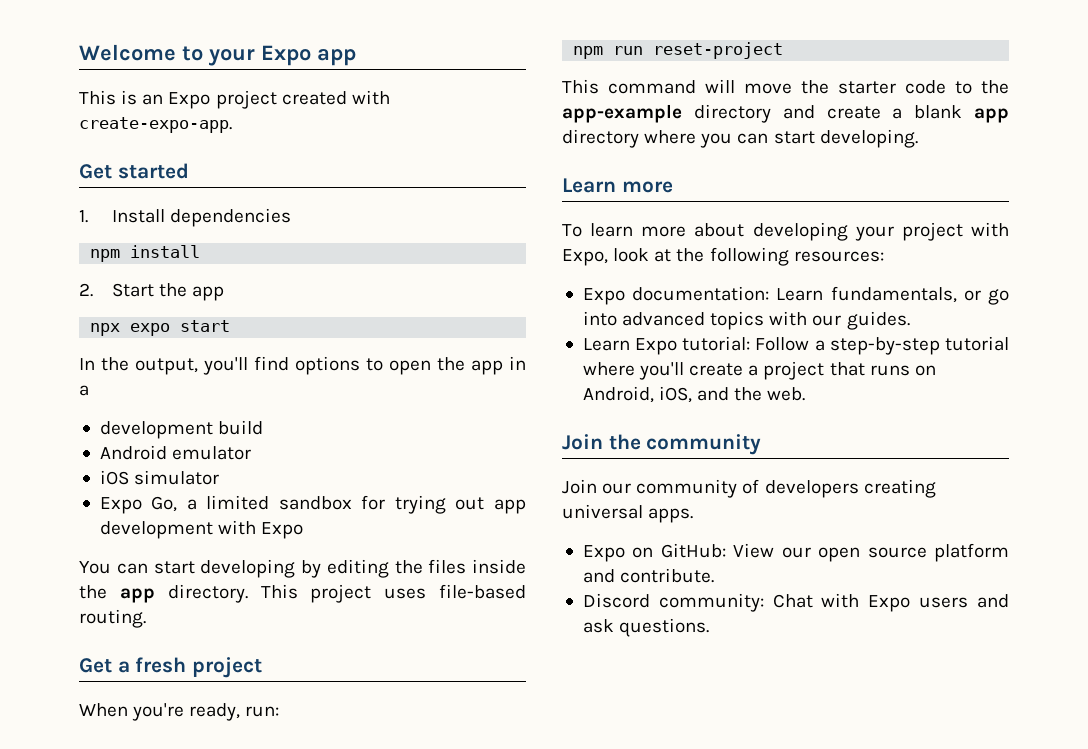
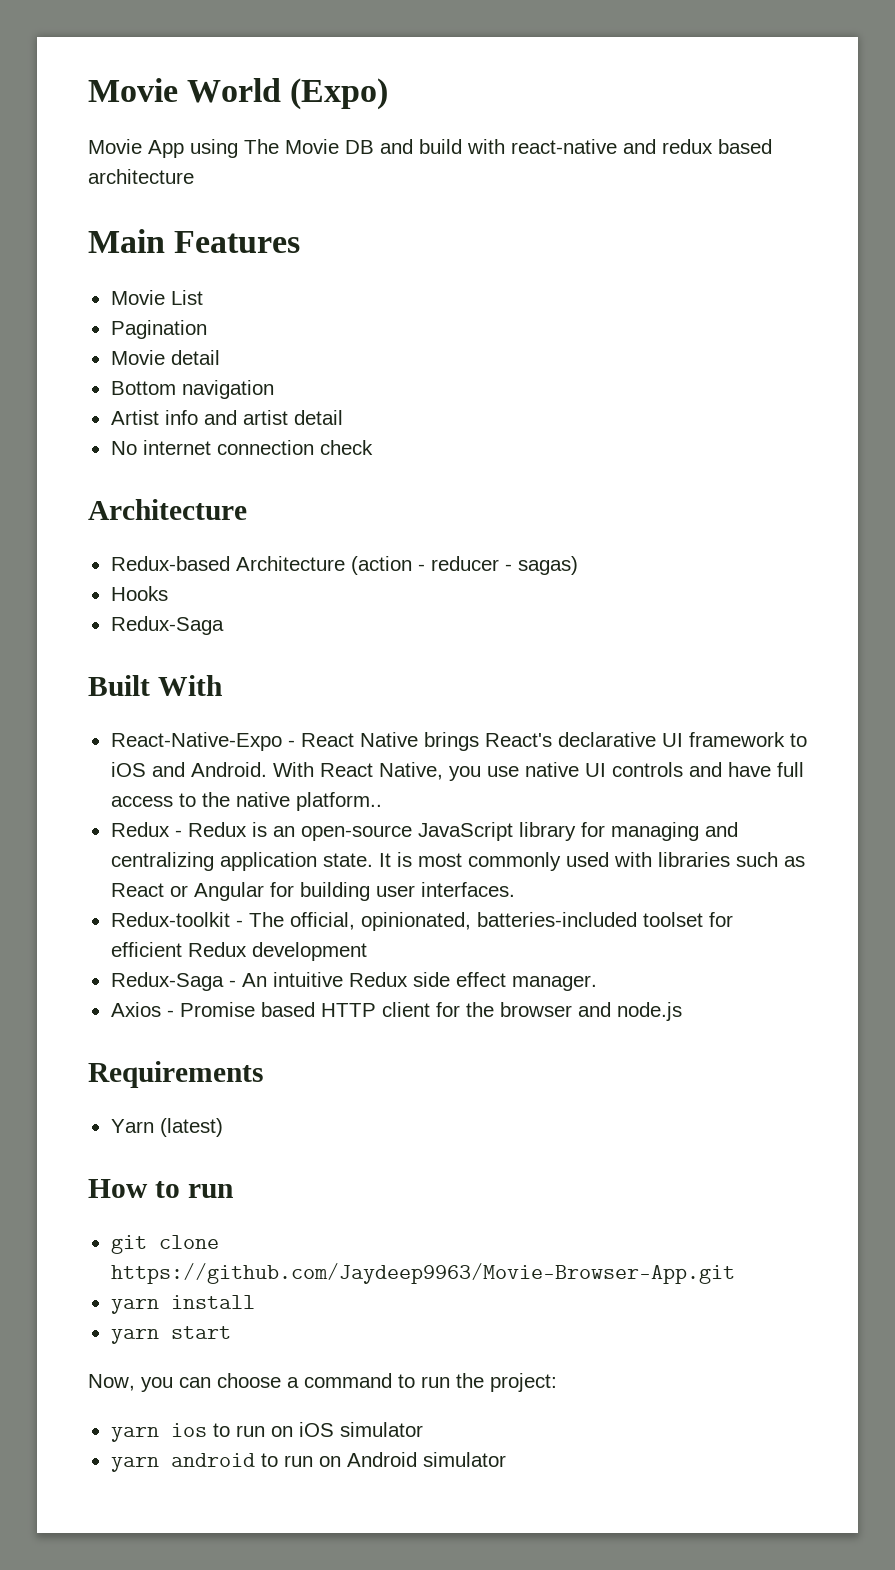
- Welcome to your Expo app
- This is an Expo project created with create-expo-app.
- Get started
- 1. Install dependencies
- npm install
- 2. Start the app
- npx expo start
- In the output, you'll find options to open the app in a
- development build
- Android emulator
- iOS simulator
- Expo Go, a limited sandbox for trying out app development with Expo
- You can start developing by editing the files inside the app directory. This project uses file-based routing.
- Get a fresh project
- When you're ready, run:
- npm run reset-project
- This command will move the starter code to the app-example directory and create a blank app directory where you can start developing.
- Learn more
- To learn more about developing your project with Expo, look at the following resources:
- Expo documentation: Learn fundamentals, or go into advanced topics with our guides.
- Learn Expo tutorial: Follow a step-by-step tutorial where you'll create a project that runs on Android, iOS, and the web.
- Join the community
- Join our community of developers creating universal apps.
- Expo on GitHub: View our open source platform and contribute.
- Discord community: Chat with Expo users and ask questions.
+ Movie World (Expo)
+ Movie App using The Movie DB and build with react-native and redux based architecture
+ Main Features
+ Movie List
+ Pagination
+ Movie detail
+ Bottom navigation
+ Artist info and artist detail
+ No internet connection check
+ Architecture
+ Redux-based Architecture (action - reducer - sagas)
+ Hooks
+ Redux-Saga
+ Built With
+ React-Native-Expo - React Native brings React's declarative UI framework to iOS and Android. With React Native, you use native UI controls and have full access to the native platform..
+ Redux - Redux is an open-source JavaScript library for managing and centralizing application state. It is most commonly used with libraries such as React or Angular for building user interfaces.
+ Redux-toolkit - The official, opinionated, batteries-included toolset for efficient Redux development
+ Redux-Saga - An intuitive Redux side effect manager.
+ Axios - Promise based HTTP client for the browser and node.js
+ Requirements
+ Yarn (latest)
+ How to run
+ git clone https://github.com/Jaydeep9963/Movie-Browser-App.git
+ yarn install
+ yarn start
+ Now, you can choose a command to run the project:
+ yarn ios to run on iOS simulator
+ yarn android to run on Android simulator

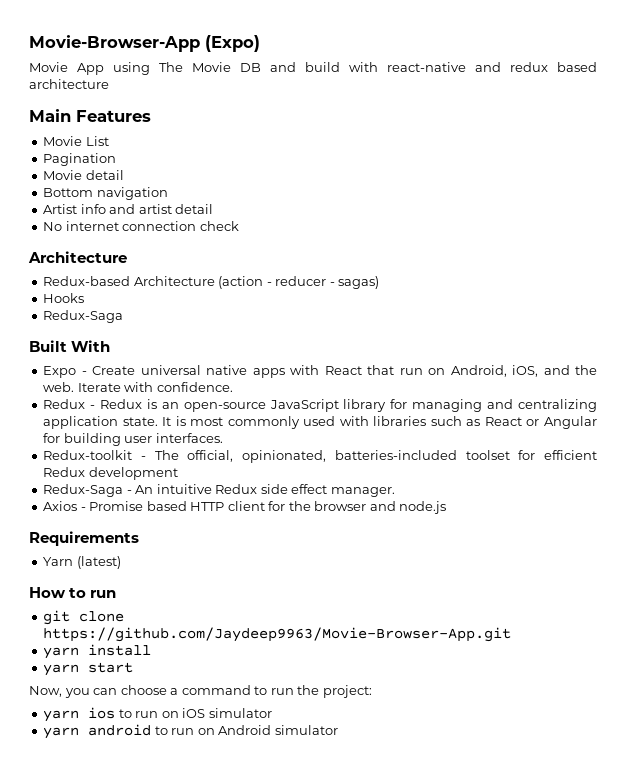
- Movie World (Expo)
+ Movie-Browser-App (Expo)
- React-Native-Expo - React Native brings React's declarative UI framework to iOS and Android. With React Native, you use native UI controls and have full access to the native platform..
+ Expo - Create universal native apps with React that run on Android, iOS, and the web. Iterate with confidence.

